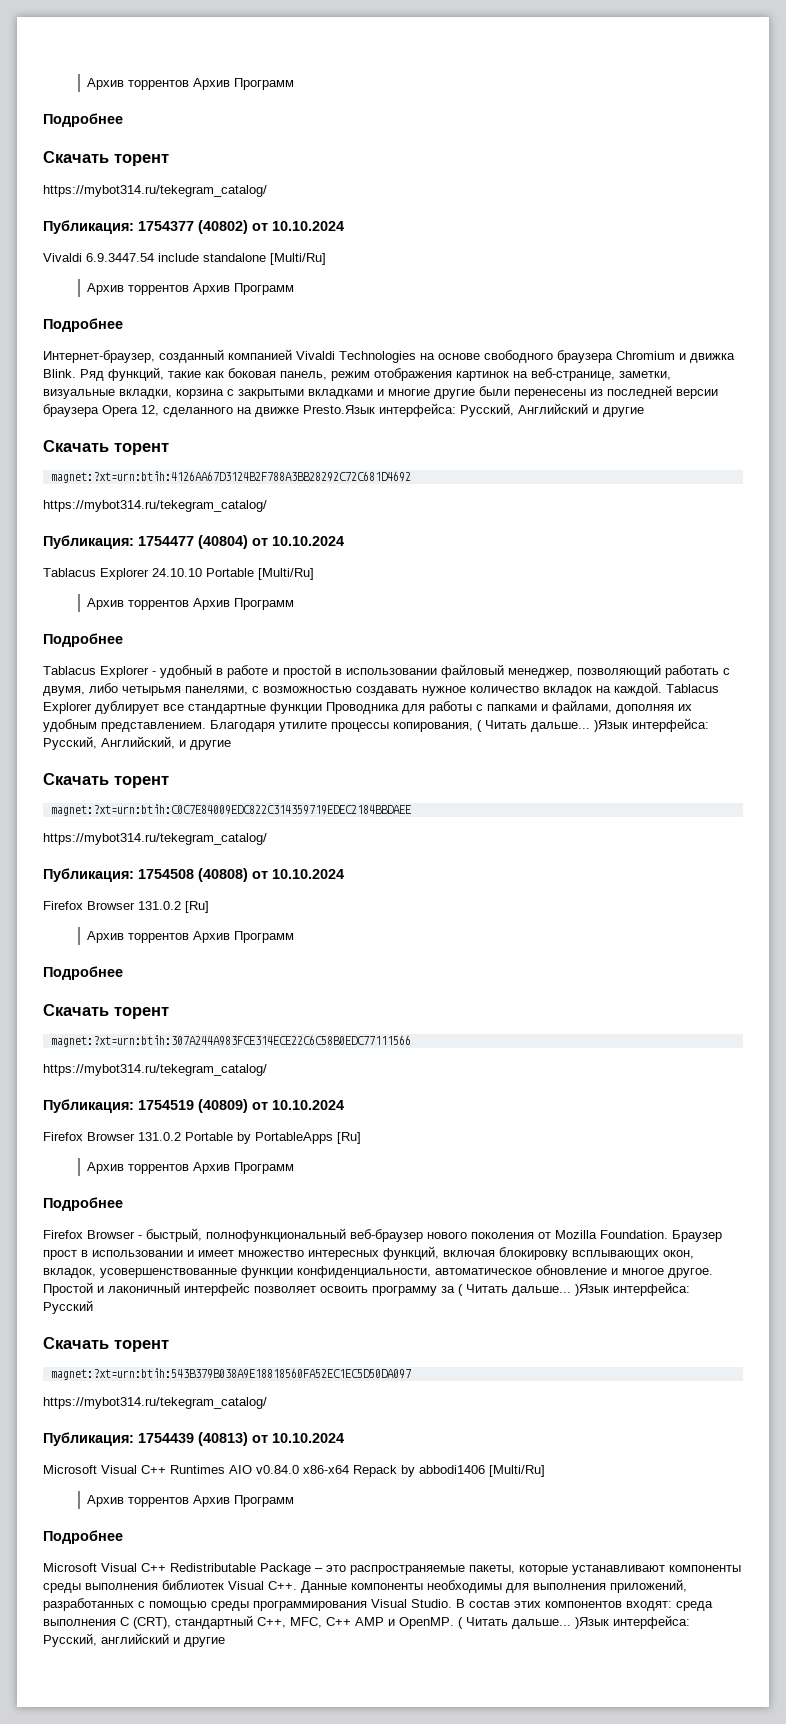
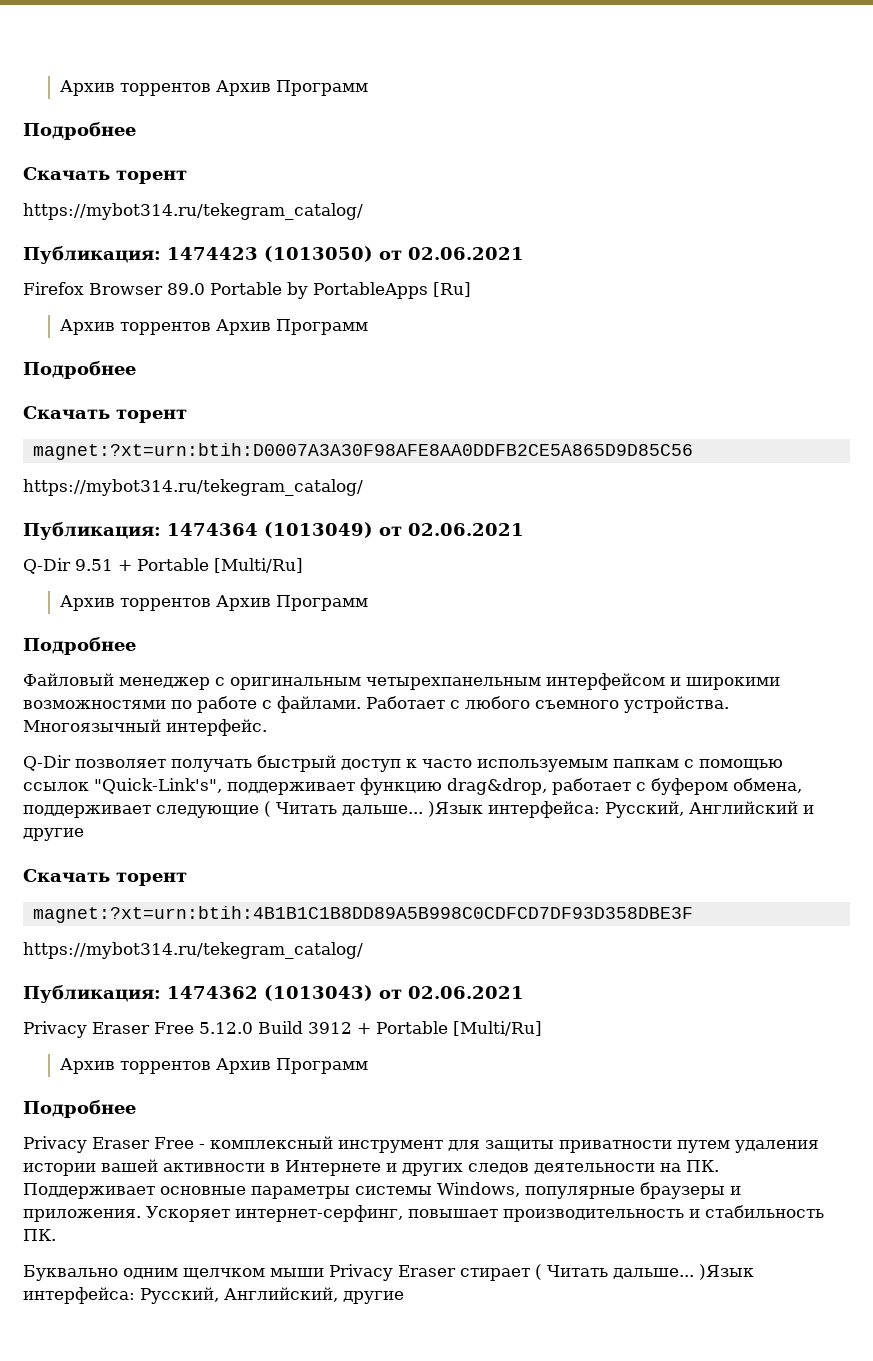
- Публикация: 1754377 (40802) от 10.10.2024
- Vivaldi 6.9.3447.54 include standalone [Multi/Ru]
- Архив торрентов Архив Программ
- Подробнее
- Интернет-браузер, созданный компанией Vivaldi Technologies на основе свободного браузера Chromium и движка Blink. Ряд функций, такие как боковая панель, режим отображения картинок на веб-странице, заметки, визуальные вкладки, корзина с закрытыми вкладками и многие другие были перенесены из последней версии браузера Opera 12, сделанного на движке Presto.Язык интерфейса: Русский, Английский и другие
- Скачать торент
- magnet:?xt=urn:btih:4126AA67D3124B2F788A3BB28292C72C681D4692
- https://mybot314.ru/tekegram_catalog/
- Публикация: 1754477 (40804) от 10.10.2024
- Tablacus Explorer 24.10.10 Portable [Multi/Ru]
- Архив торрентов Архив Программ
- Подробнее
- Tablacus Explorer - удобный в работе и простой в использовании файловый менеджер, позволяющий работать с двумя, либо четырьмя панелями, с возможностью создавать нужное количество вкладок на каждой. Tablacus Explorer дублирует все стандартные функции Проводника для работы с папками и файлами, дополняя их удобным представлением. Благодаря утилите процессы копирования, ( Читать дальше... )Язык интерфейса: Русский, Английский, и другие
- Скачать торент
- magnet:?xt=urn:btih:C0C7E84009EDC822C314359719EDEC2184BBDAEE
- https://mybot314.ru/tekegram_catalog/
- Публикация: 1754508 (40808) от 10.10.2024
- Firefox Browser 131.0.2 [Ru]
+ Публикация: 1474423 (1013050) от 02.06.2021
+ Firefox Browser 89.0 Portable by PortableApps [Ru]
- magnet:?xt=urn:btih:307A244A983FCE314ECE22C6C58B0EDC77111566
+ magnet:?xt=urn:btih:D0007A3A30F98AFE8AA0DDFB2CE5A865D9D85C56
  https://mybot314.ru/tekegram_catalog/
- Публикация: 1754519 (40809) от 10.10.2024
- Firefox Browser 131.0.2 Portable by PortableApps [Ru]
+ Публикация: 1474364 (1013049) от 02.06.2021
+ Q-Dir 9.51 + Portable [Multi/Ru]
  Архив торрентов Архив Программ
  Подробнее
- Firefox Browser - быстрый, полнофункциональный веб-браузер нового поколения от Mozilla Foundation. Браузер прост в использовании и имеет множество интересных функций, включая блокировку всплывающих окон, вкладок, усовершенствованные функции конфиденциальности, автоматическое обновление и многое другое. Простой и лаконичный интерфейс позволяет освоить программу за ( Читать дальше... )Язык интерфейса: Русский
+ Файловый менеджер с оригинальным четырехпанельным интерфейсом и широкими возможностями по работе с файлами. Работает с любого съемного устройства. Многоязычный интерфейс.
+ Q-Dir позволяет получать быстрый доступ к часто используемым папкам с помощью ссылок "Quick-Link's", поддерживает функцию drag&drop, работает с буфером обмена, поддерживает следующие ( Читать дальше... )Язык интерфейса: Русский, Английский и другие
  Скачать торент
- magnet:?xt=urn:btih:543B379B038A9E18818560FA52EC1EC5D50DA097
+ magnet:?xt=urn:btih:4B1B1C1B8DD89A5B998C0CDFCD7DF93D358DBE3F
  https://mybot314.ru/tekegram_catalog/
- Публикация: 1754439 (40813) от 10.10.2024
- Microsoft Visual C++ Runtimes AIO v0.84.0 x86-x64 Repack by abbodi1406 [Multi/Ru]
+ Публикация: 1474362 (1013043) от 02.06.2021
+ Privacy Eraser Free 5.12.0 Build 3912 + Portable [Multi/Ru]
  Архив торрентов Архив Программ
  Подробнее
- Microsoft Visual C++ Redistributable Package – это распространяемые пакеты, которые устанавливают компоненты среды выполнения библиотек Visual C++. Данные компоненты необходимы для выполнения приложений, разработанных с помощью среды программирования Visual Studio. В состав этих компонентов входят: среда выполнения C (CRT), стандартный C++, MFC, C++ AMP и OpenMP. ( Читать дальше... )Язык интерфейса: Русский, английский и другие
+ Privacy Eraser Free - комплексный инструмент для защиты приватности путем удаления истории вашей активности в Интернете и других следов деятельности на ПК. Поддерживает основные параметры системы Windows, популярные браузеры и приложения. Ускоряет интернет-серфинг, повышает производительность и стабильность ПК.
+ Буквально одним щелчком мыши Privacy Eraser стирает ( Читать дальше... )Язык интерфейса: Русский, Английский, другие

